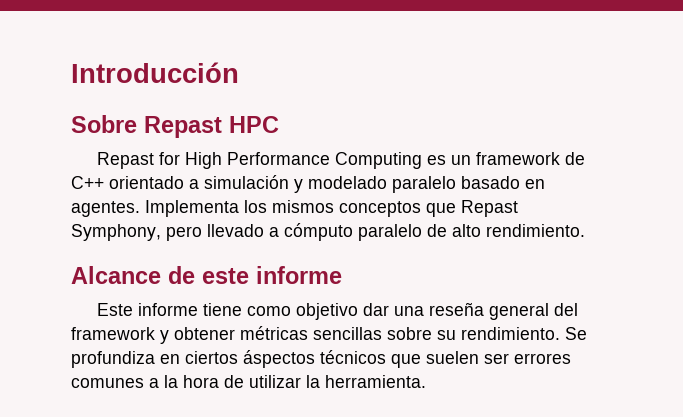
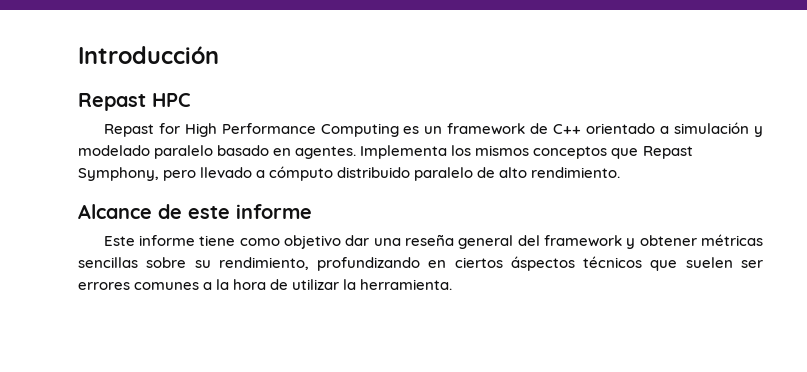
- Sobre Repast HPC
+ Repast HPC
- Implementa los mismos conceptos que Repast Symphony, pero llevado a cómputo paralelo de alto rendimiento.
+ Implementa los mismos conceptos que Repast Symphony, pero llevado a cómputo distribuido paralelo de alto rendimiento.
- Este informe tiene como objetivo dar una reseña general del framework y obtener métricas sencillas sobre su rendimiento. Se profundiza en ciertos áspectos técnicos que suelen ser errores comunes a la hora de utilizar la herramienta.
+ Este informe tiene como objetivo dar una reseña general del framework y obtener métricas sencillas sobre su rendimiento, profundizando en ciertos áspectos técnicos que suelen ser errores comunes a la hora de utilizar la herramienta.

